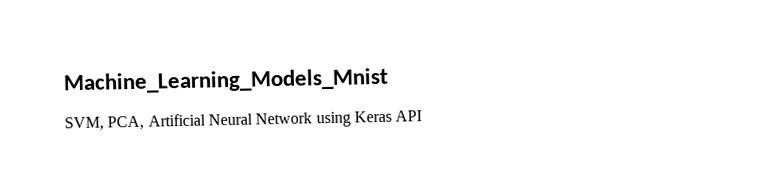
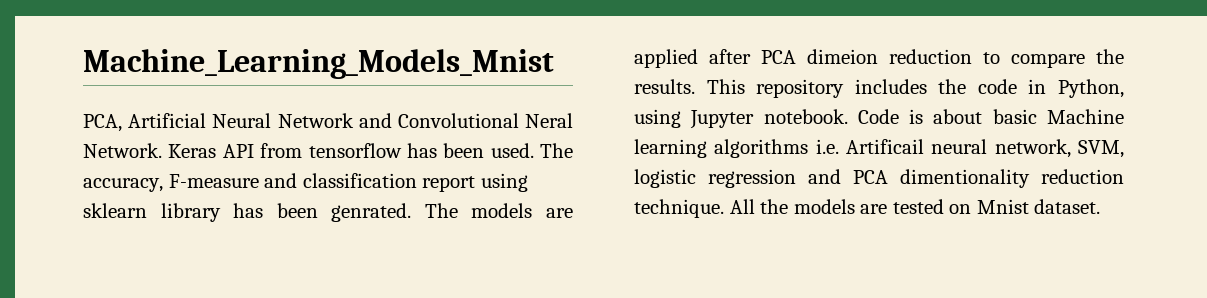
- SVM, PCA, Artificial Neural Network using Keras API
+ PCA, Artificial Neural Network and Convolutional Neral Network. Keras API from tensorflow has been used. The accuracy, F-measure and classification report using sklearn library has been genrated. The models are applied after PCA dimeion reduction to compare the results. This repository includes the code in Python, using Jupyter notebook. Code is about basic Machine learning algorithms i.e. Artificail neural network, SVM, logistic regression and PCA dimentionality reduction technique. All the models are tested on Mnist dataset.

